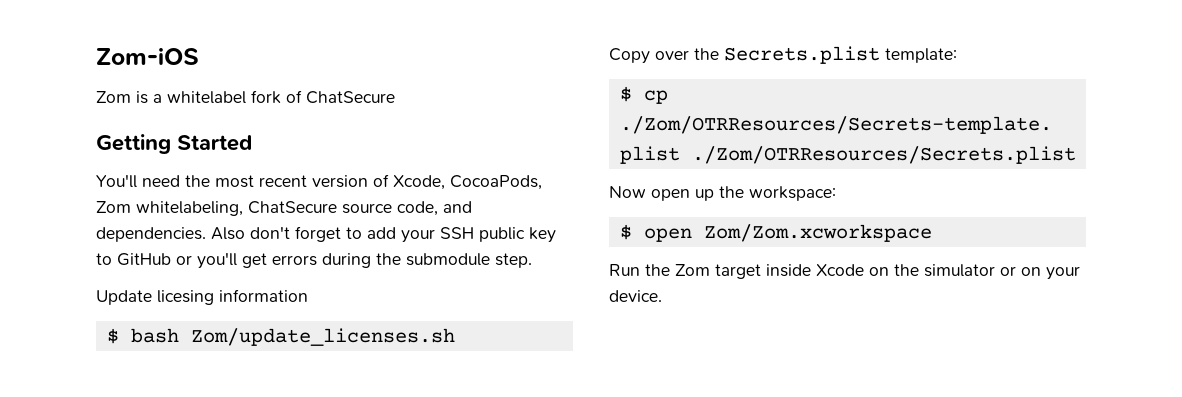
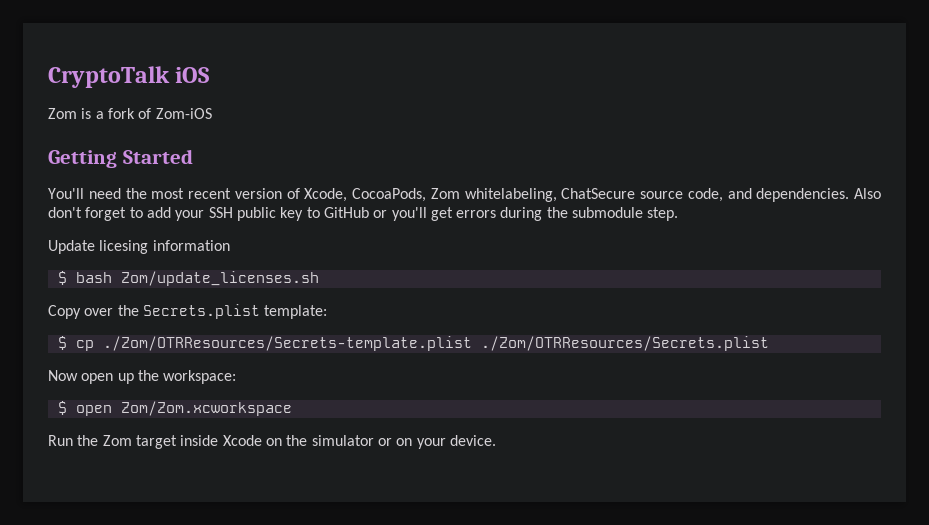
- Zom-iOS
+ CryptoTalk iOS
- Zom is a whitelabel fork of ChatSecure
+ Zom is a fork of Zom-iOS

